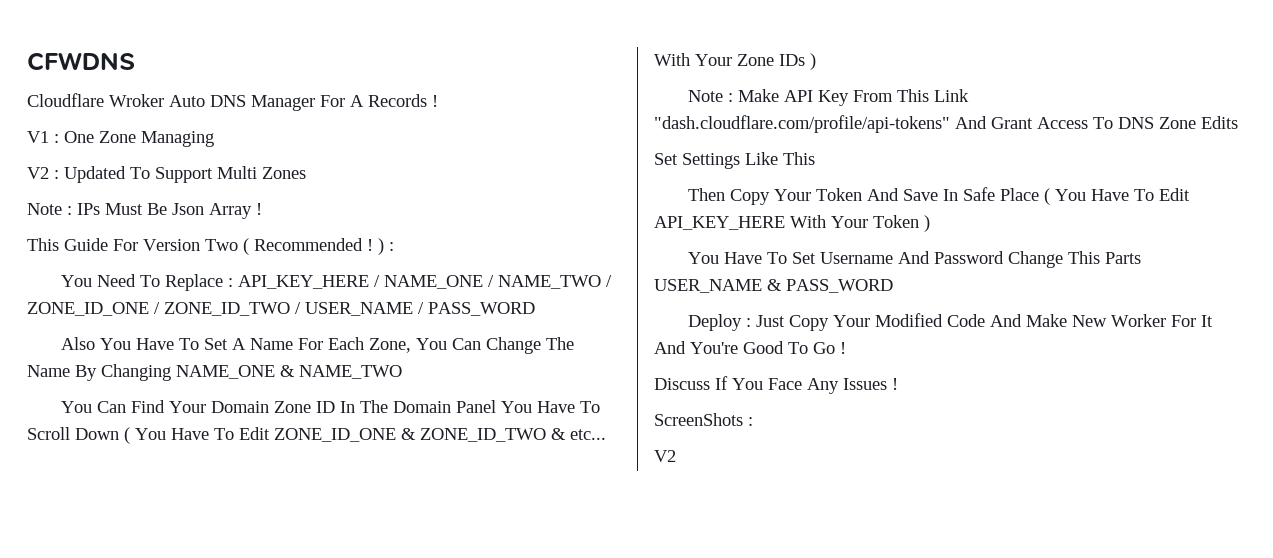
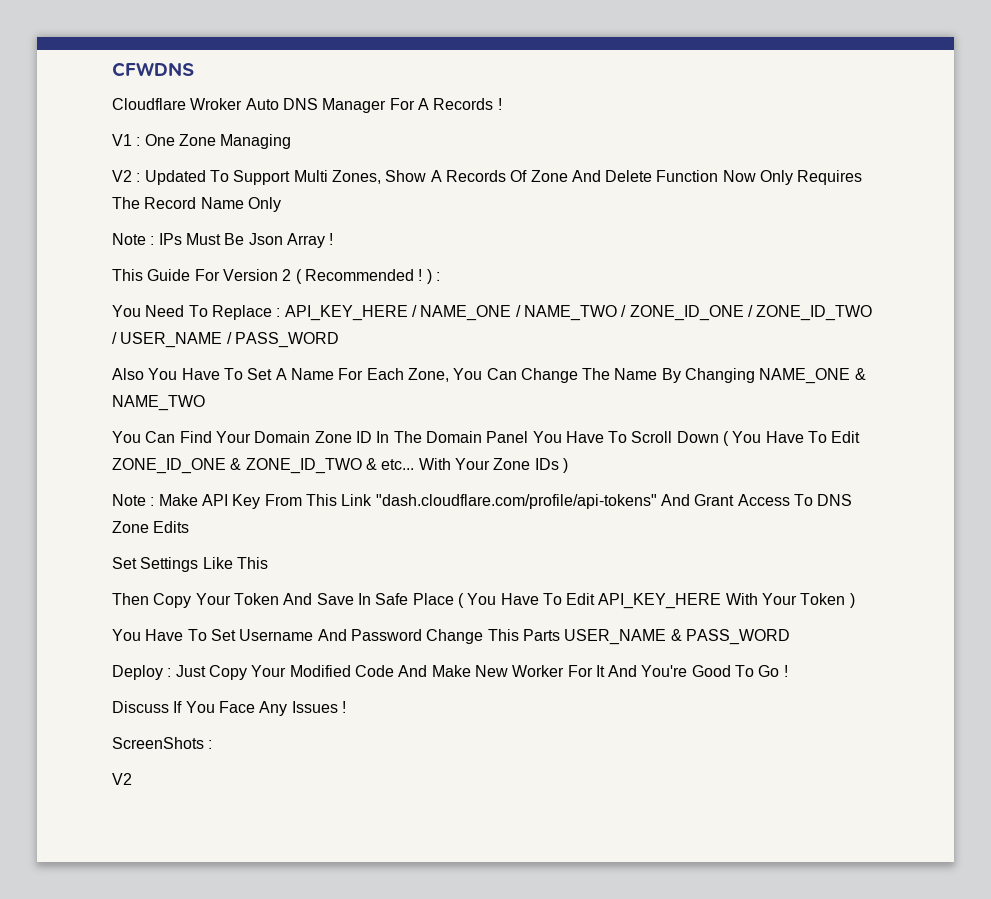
- V2 : Updated To Support Multi Zones
+ V2 : Updated To Support Multi Zones, Show A Records Of Zone And Delete Function Now Only Requires The Record Name Only
- This Guide For Version Two ( Recommended ! ) :
+ This Guide For Version 2 ( Recommended ! ) :

